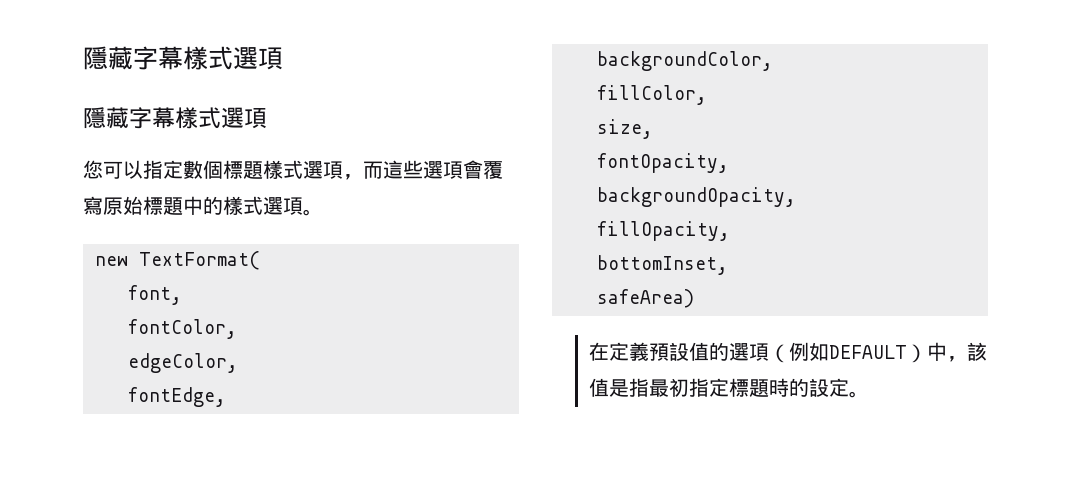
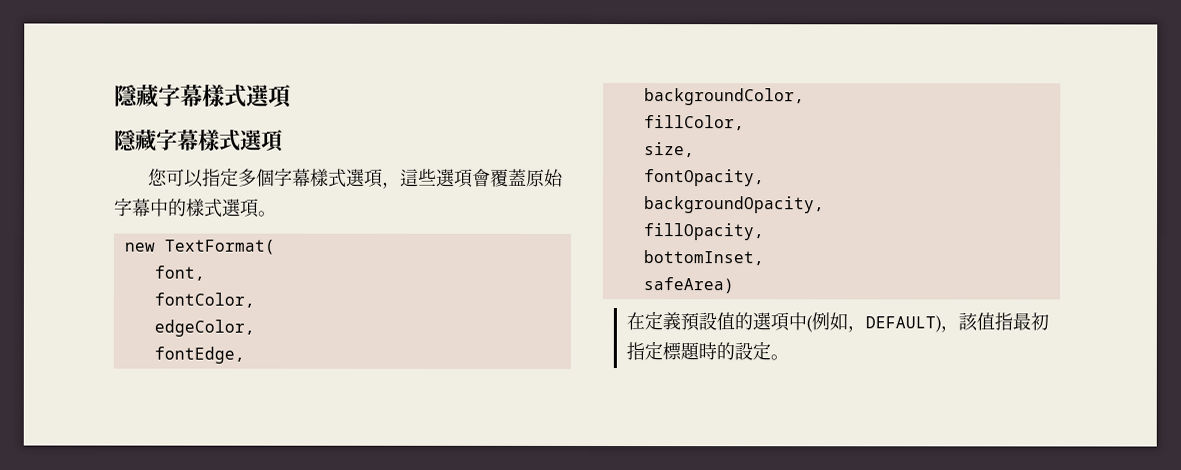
- 您可以指定數個標題樣式選項，而這些選項會覆寫原始標題中的樣式選項。
+ 您可以指定多個字幕樣式選項，這些選項會覆蓋原始字幕中的樣式選項。
- 在定義預設值的選項（例如DEFAULT）中，該值是指最初指定標題時的設定。
+ 在定義預設值的選項中(例如，DEFAULT)，該值指最初指定標題時的設定。

